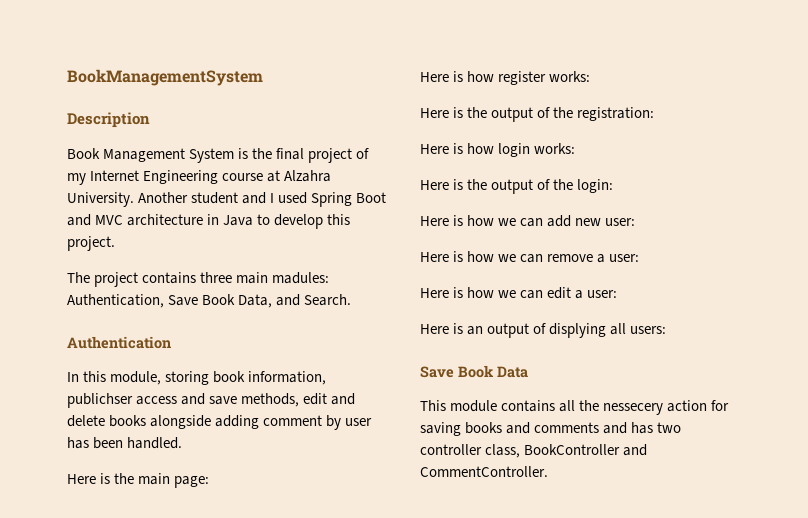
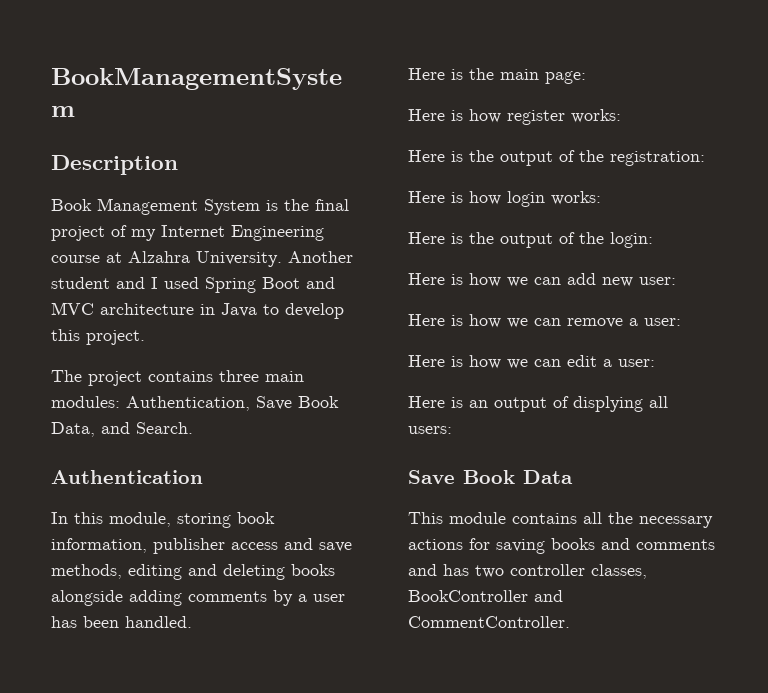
- The project contains three main madules: Authentication, Save Book Data, and Search.
+ The project contains three main modules: Authentication, Save Book Data, and Search.
- In this module, storing book information, publichser access and save methods, edit and delete books alongside adding comment by user has been handled.
+ In this module, storing book information, publisher access and save methods, editing and deleting books alongside adding comments by a user has been handled.
- This module contains all the nessecery action for saving books and comments and has two controller class, BookController and CommentController.
+ This module contains all the necessary actions for saving books and comments and has two controller classes, BookController and CommentController.

